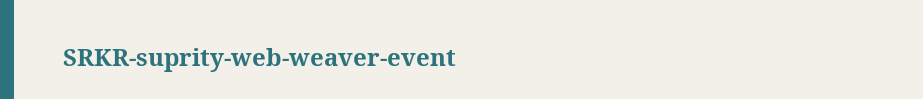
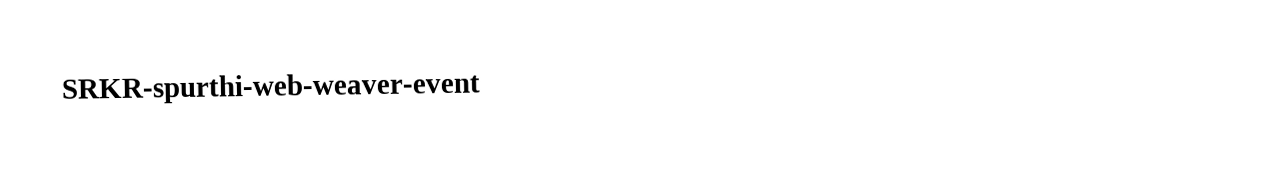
- SRKR-suprity-web-weaver-event
+ SRKR-spurthi-web-weaver-event

